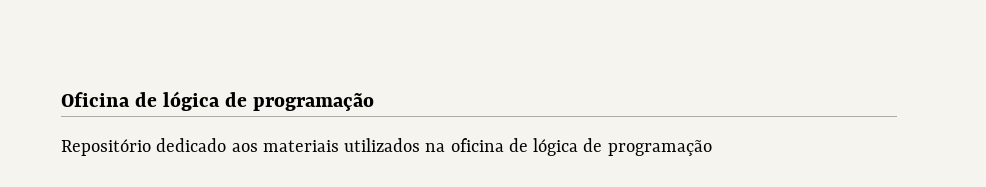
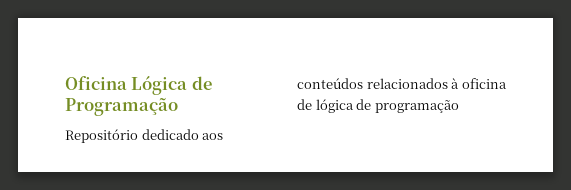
- Oficina de lógica de programação
+ Oficina Lógica de Programação
- Repositório dedicado aos materiais utilizados na oficina de lógica de programação
+ Repositório dedicado aos conteúdos relacionados à oficina de lógica de programação

